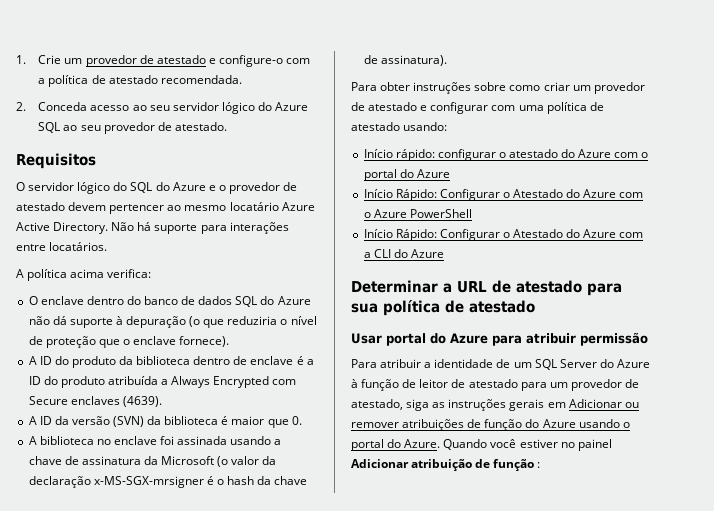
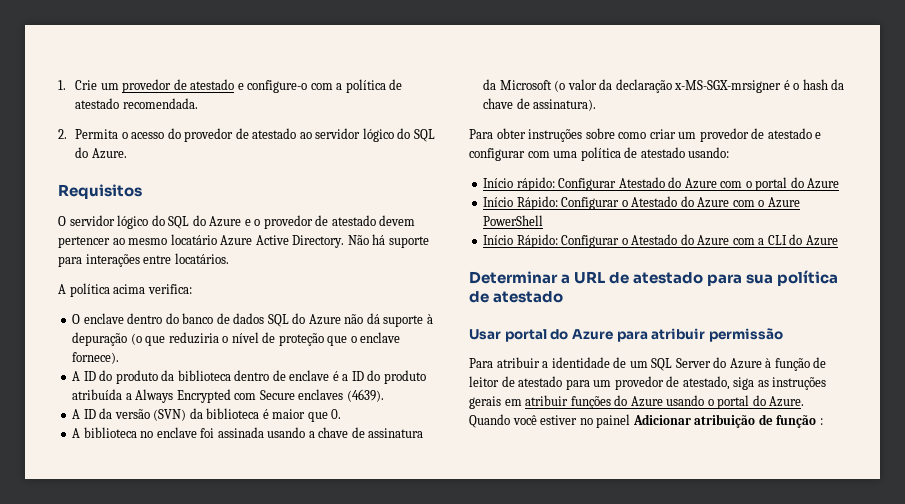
- 2. Conceda acesso ao seu servidor lógico do Azure SQL ao seu provedor de atestado.
+ 2. Permita o acesso do provedor de atestado ao servidor lógico do SQL do Azure.
- Início rápido: configurar o atestado do Azure com o portal do Azure
+ Início rápido: Configurar Atestado do Azure com o portal do Azure
- Para atribuir a identidade de um SQL Server do Azure à função de leitor de atestado para um provedor de atestado, siga as instruções gerais em Adicionar ou remover atribuições de função do Azure usando o portal do Azure.
+ Para atribuir a identidade de um SQL Server do Azure à função de leitor de atestado para um provedor de atestado, siga as instruções gerais em atribuir funções do Azure usando o portal do Azure.

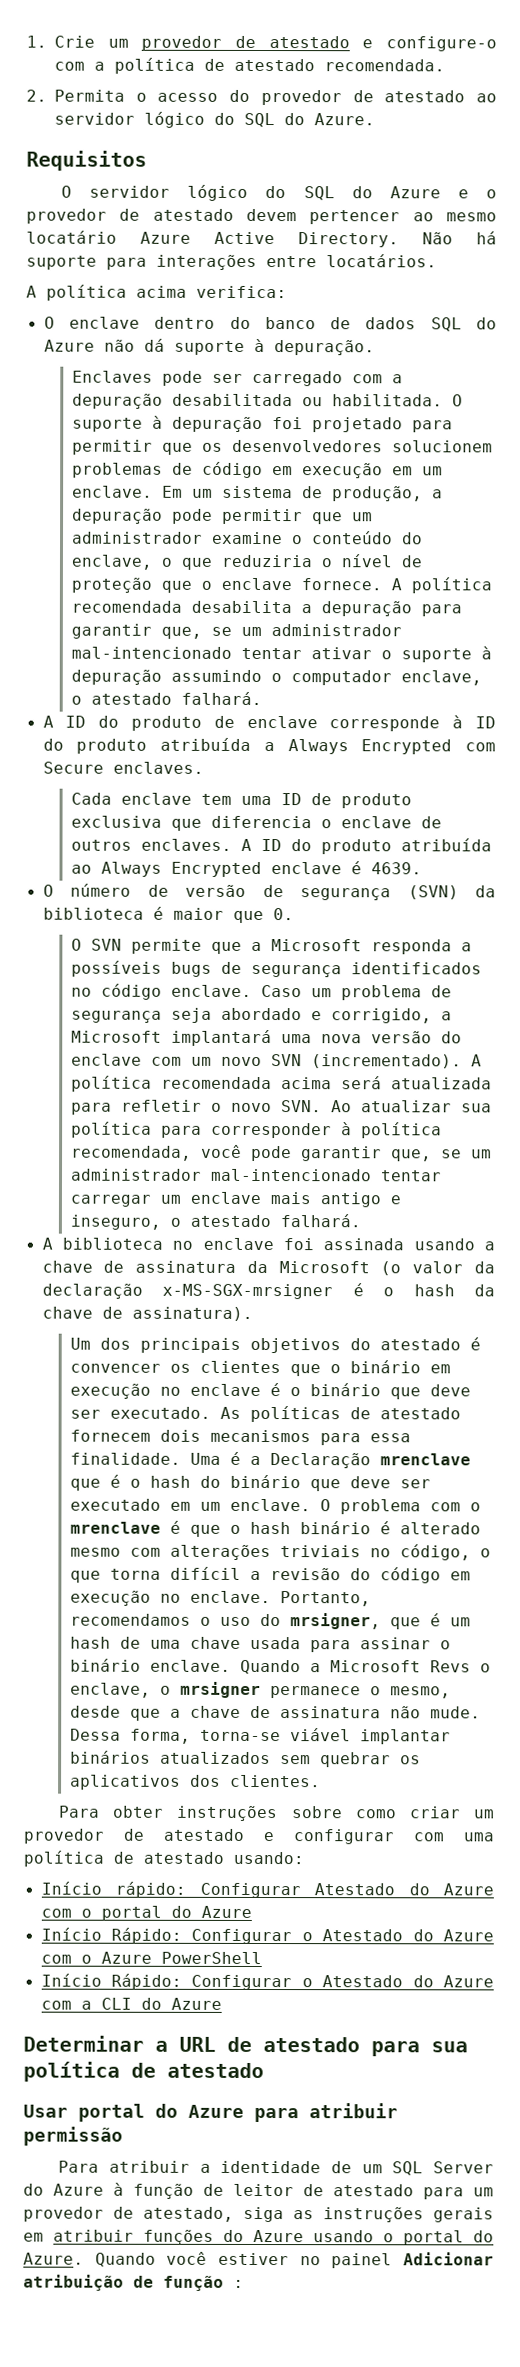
- O enclave dentro do banco de dados SQL do Azure não dá suporte à depuração (o que reduziria o nível de proteção que o enclave fornece).
- A ID do produto da biblioteca dentro de enclave é a ID do produto atribuída a Always Encrypted com Secure enclaves (4639).
- A ID da versão (SVN) da biblioteca é maior que 0.
+ O enclave dentro do banco de dados SQL do Azure não dá suporte à depuração.
+ Enclaves pode ser carregado com a depuração desabilitada ou habilitada. O suporte à depuração foi projetado para permitir que os desenvolvedores solucionem problemas de código em execução em um enclave. Em um sistema de produção, a depuração pode permitir que um administrador examine o conteúdo do enclave, o que reduziria o nível de proteção que o enclave fornece. A política recomendada desabilita a depuração para garantir que, se um administrador mal-intencionado tentar ativar o suporte à depuração assumindo o computador enclave, o atestado falhará.
+ A ID do produto de enclave corresponde à ID do produto atribuída a Always Encrypted com Secure enclaves.
+ Cada enclave tem uma ID de produto exclusiva que diferencia o enclave de outros enclaves. A ID do produto atribuída ao Always Encrypted enclave é 4639.
+ O número de versão de segurança (SVN) da biblioteca é maior que 0.
+ O SVN permite que a Microsoft responda a possíveis bugs de segurança identificados no código enclave. Caso um problema de segurança seja abordado e corrigido, a Microsoft implantará uma nova versão do enclave com um novo SVN (incrementado). A política recomendada acima será atualizada para refletir o novo SVN. Ao atualizar sua política para corresponder à política recomendada, você pode garantir que, se um administrador mal-intencionado tentar carregar um enclave mais antigo e inseguro, o atestado falhará.
+ Um dos principais objetivos do atestado é convencer os clientes que o binário em execução no enclave é o binário que deve ser executado. As políticas de atestado fornecem dois mecanismos para essa finalidade. Uma é a Declaração mrenclave que é o hash do binário que deve ser executado em um enclave. O problema com o mrenclave é que o hash binário é alterado mesmo com alterações triviais no código, o que torna difícil a revisão do código em execução no enclave. Portanto, recomendamos o uso do mrsigner, que é um hash de uma chave usada para assinar o binário enclave. Quando a Microsoft Revs o enclave, o mrsigner permanece o mesmo, desde que a chave de assinatura não mude. Dessa forma, torna-se viável implantar binários atualizados sem quebrar os aplicativos dos clientes.

